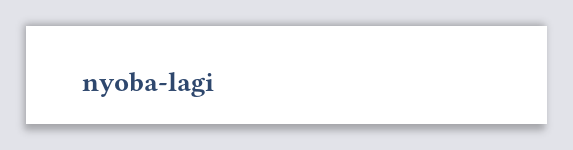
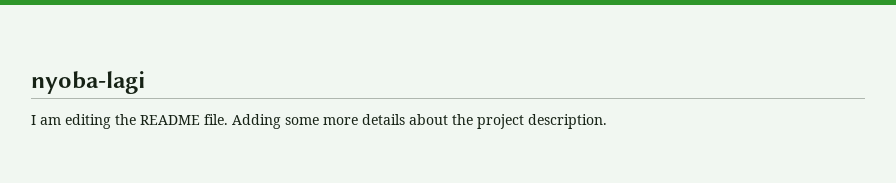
+ I am editing the README file. Adding some more details about the project description.

